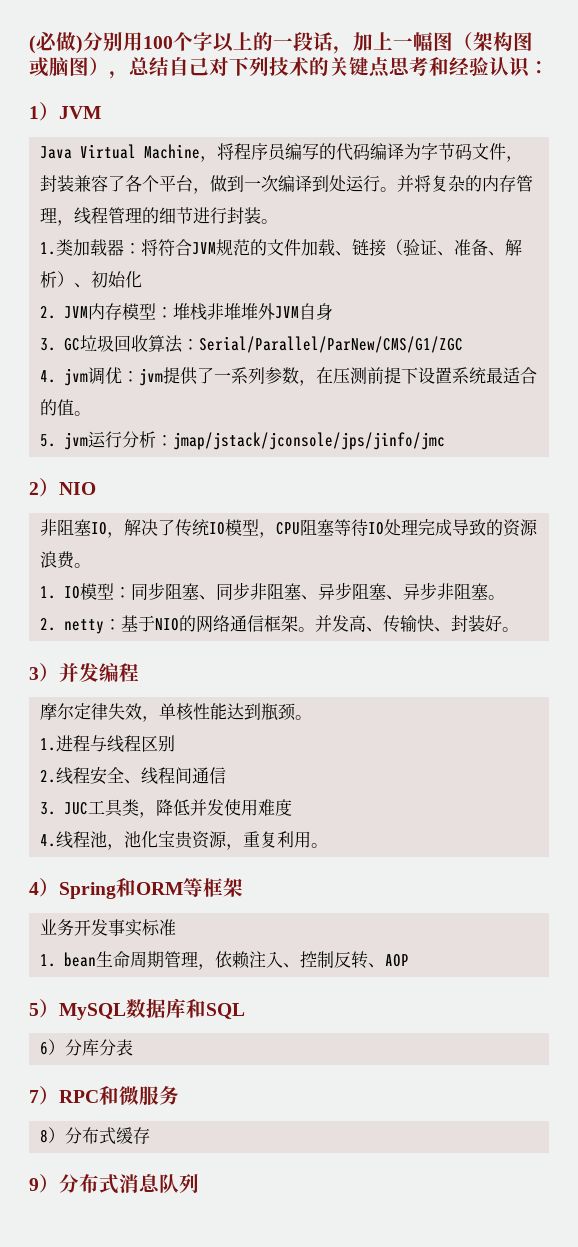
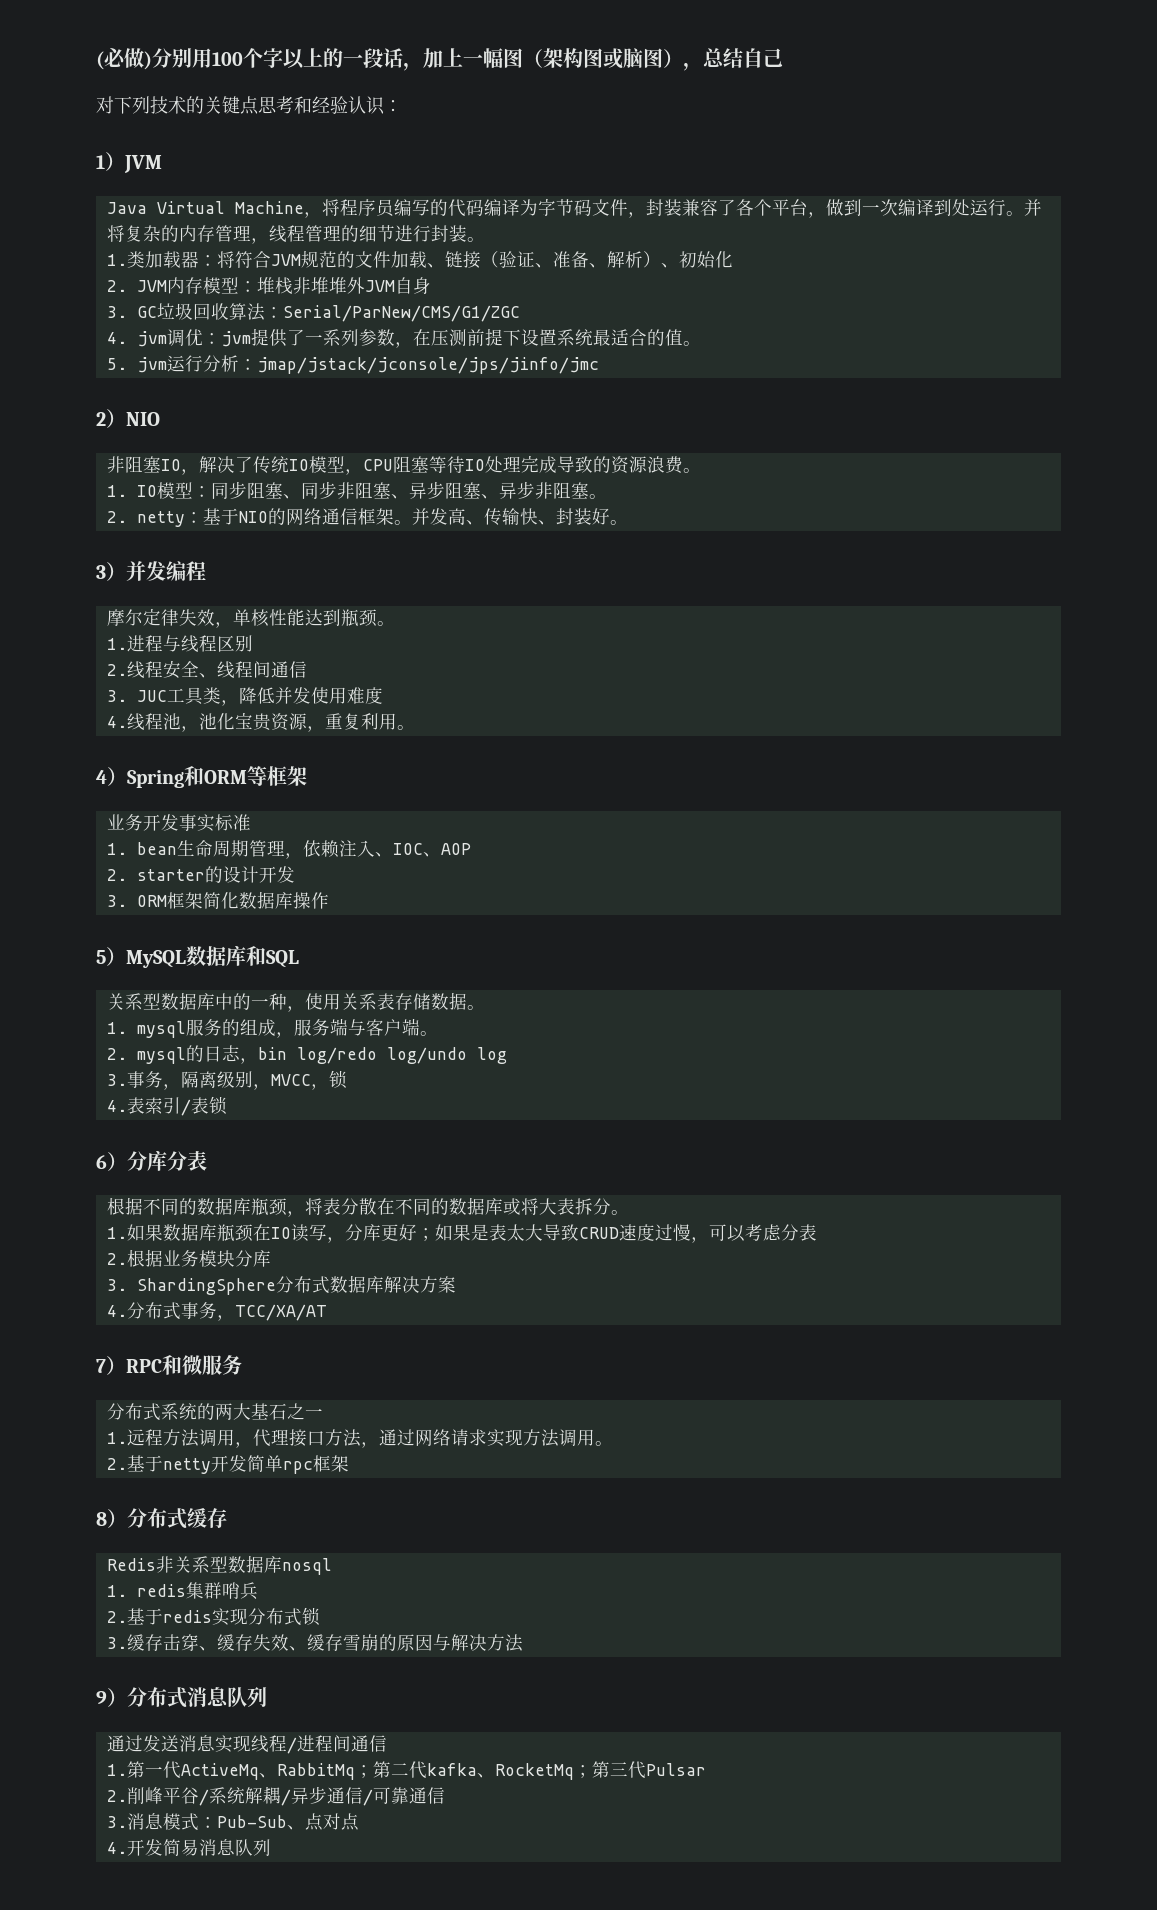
- (必做)分别用100个字以上的一段话，加上一幅图（架构图或脑图），总结自己对下列技术的关键点思考和经验认识：
+ (必做)分别用100个字以上的一段话，加上一幅图（架构图或脑图），总结自己
+ 对下列技术的关键点思考和经验认识：
- 3. GC垃圾回收算法：Serial/Parallel/ParNew/CMS/G1/ZGC
+ 3. GC垃圾回收算法：Serial/ParNew/CMS/G1/ZGC
- 1. bean生命周期管理，依赖注入、控制反转、AOP
+ 1. bean生命周期管理，依赖注入、IOC、AOP
+ 2. starter的设计开发
+ 3. ORM框架简化数据库操作
+ 关系型数据库中的一种，使用关系表存储数据。
+ 1. mysql服务的组成，服务端与客户端。
+ 2. mysql的日志，bin log/redo log/undo log
+ 3.事务，隔离级别，MVCC，锁
+ 4.表索引/表锁
  6）分库分表
+ 根据不同的数据库瓶颈，将表分散在不同的数据库或将大表拆分。
+ 1.如果数据库瓶颈在IO读写，分库更好；如果是表太大导致CRUD速度过慢，可以考虑分表
+ 2.根据业务模块分库
+ 3. ShardingSphere分布式数据库解决方案
+ 4.分布式事务，TCC/XA/AT
+ 分布式系统的两大基石之一
+ 1.远程方法调用，代理接口方法，通过网络请求实现方法调用。
+ 2.基于netty开发简单rpc框架
  8）分布式缓存
+ Redis非关系型数据库nosql
+ 1. redis集群哨兵
+ 2.基于redis实现分布式锁
+ 3.缓存击穿、缓存失效、缓存雪崩的原因与解决方法
+ 通过发送消息实现线程/进程间通信
+ 1.第一代ActiveMq、RabbitMq；第二代kafka、RocketMq；第三代Pulsar
+ 2.削峰平谷/系统解耦/异步通信/可靠通信
+ 3.消息模式：Pub-Sub、点对点
+ 4.开发简易消息队列

